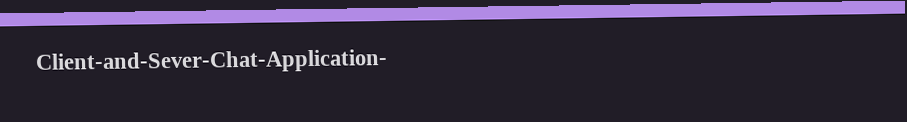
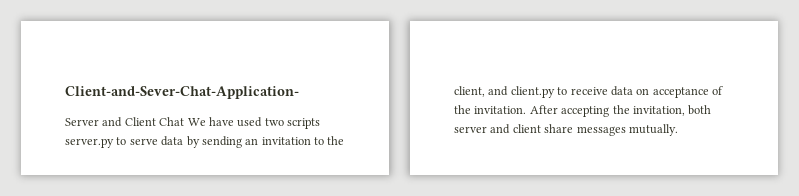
+ Server and Client Chat We have used two scripts server.py to serve data by sending an invitation to the client, and client.py to receive data on acceptance of the invitation. After accepting the invitation, both server and client share messages mutually.

